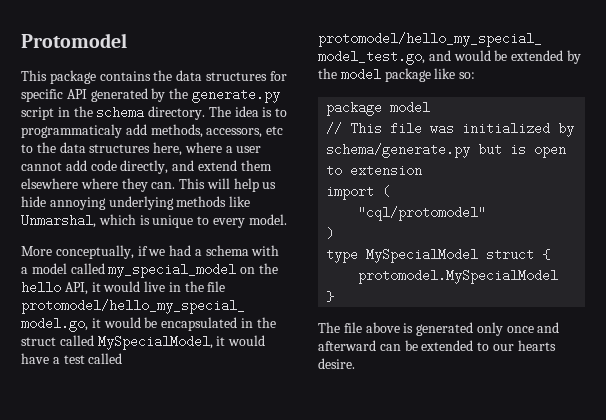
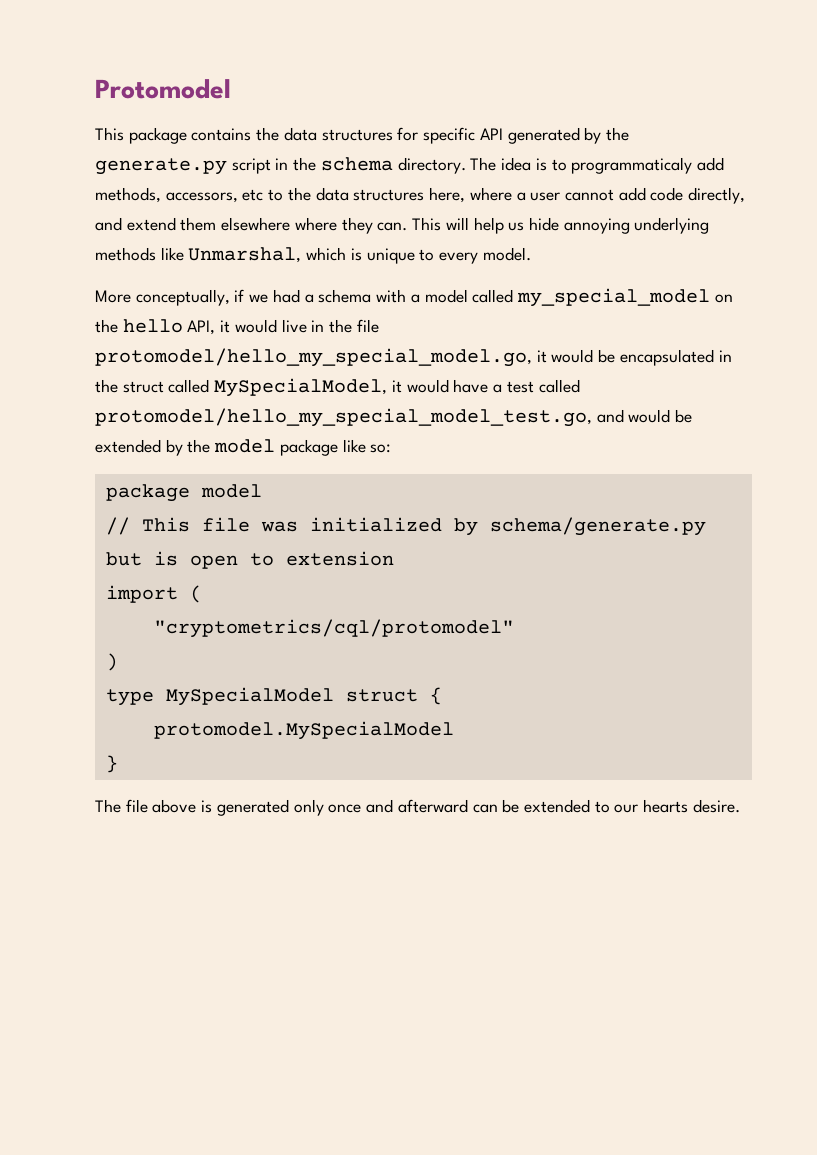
- "cql/protomodel"
+ "cryptometrics/cql/protomodel"

